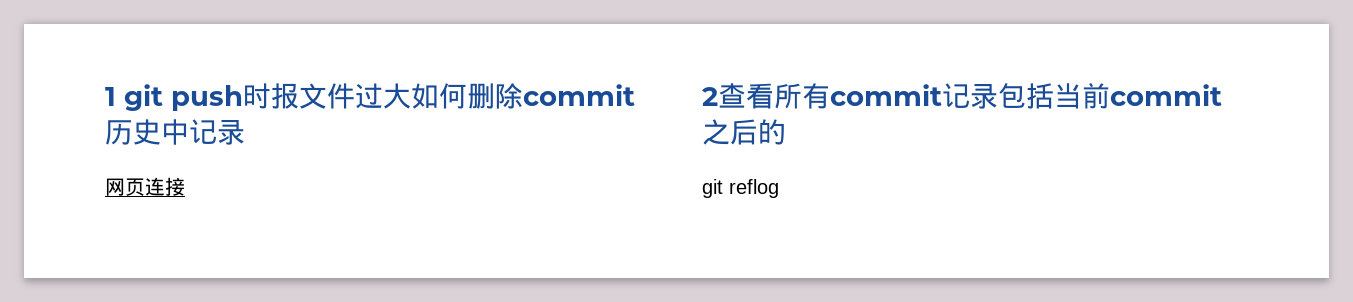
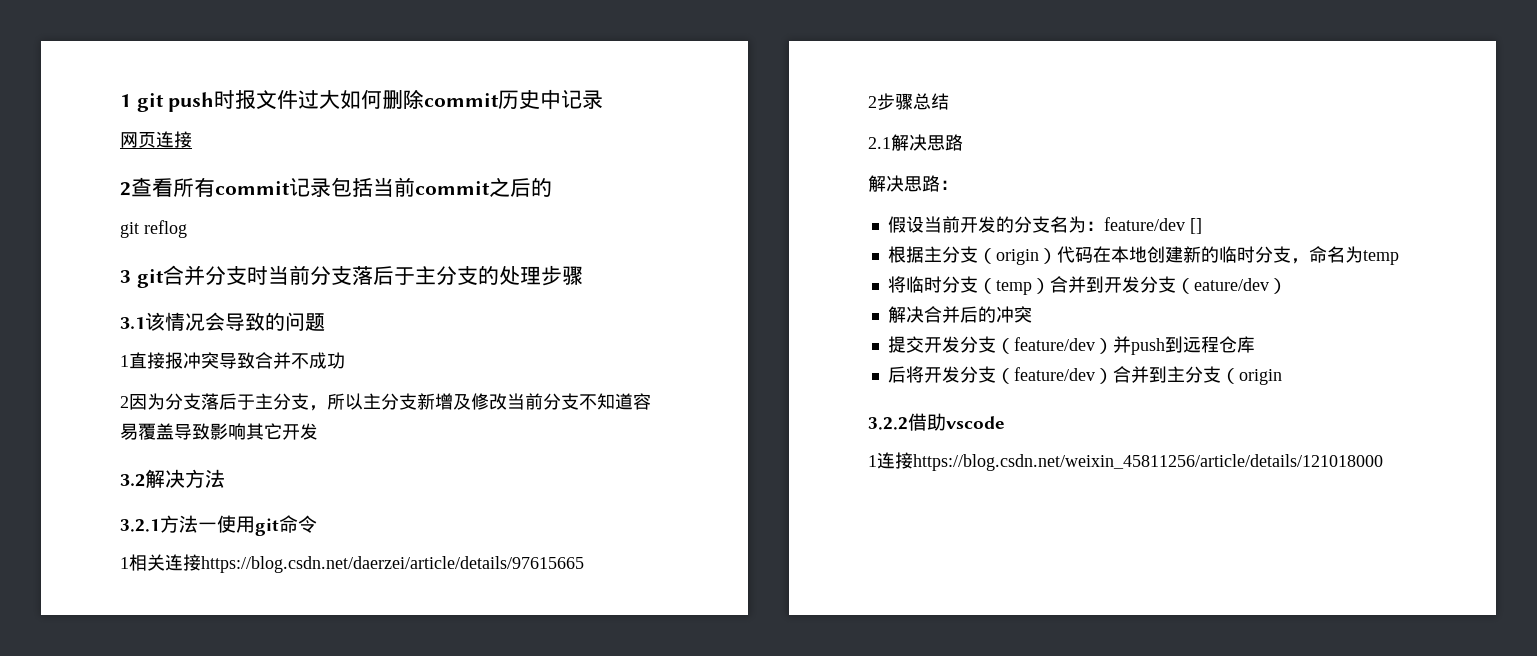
+ 3 git合并分支时当前分支落后于主分支的处理步骤
+ 3.1该情况会导致的问题
+ 1直接报冲突导致合并不成功
+ 2因为分支落后于主分支，所以主分支新增及修改当前分支不知道容易覆盖导致影响其它开发
+ 3.2解决方法
+ 3.2.1方法一使用git命令
+ 1相关连接https://blog.csdn.net/daerzei/article/details/97615665
+ 2步骤总结
+ 2.1解决思路
+ 解决思路：
+ 假设当前开发的分支名为：feature/dev []
+ 根据主分支（origin）代码在本地创建新的临时分支，命名为temp
+ 将临时分支（temp）合并到开发分支（eature/dev）
+ 解决合并后的冲突
+ 提交开发分支（feature/dev）并push到远程仓库
+ 后将开发分支（feature/dev）合并到主分支（origin
+ 3.2.2借助vscode
+ 1连接https://blog.csdn.net/weixin_45811256/article/details/121018000

